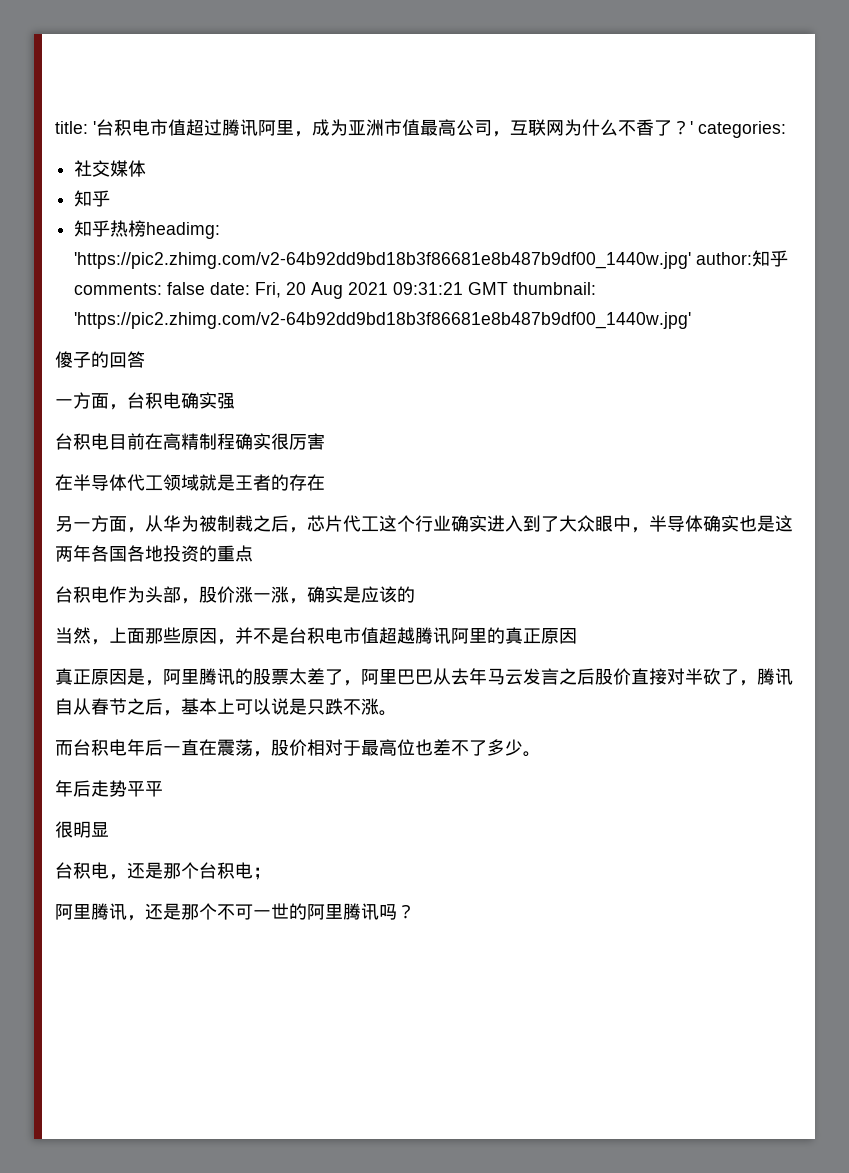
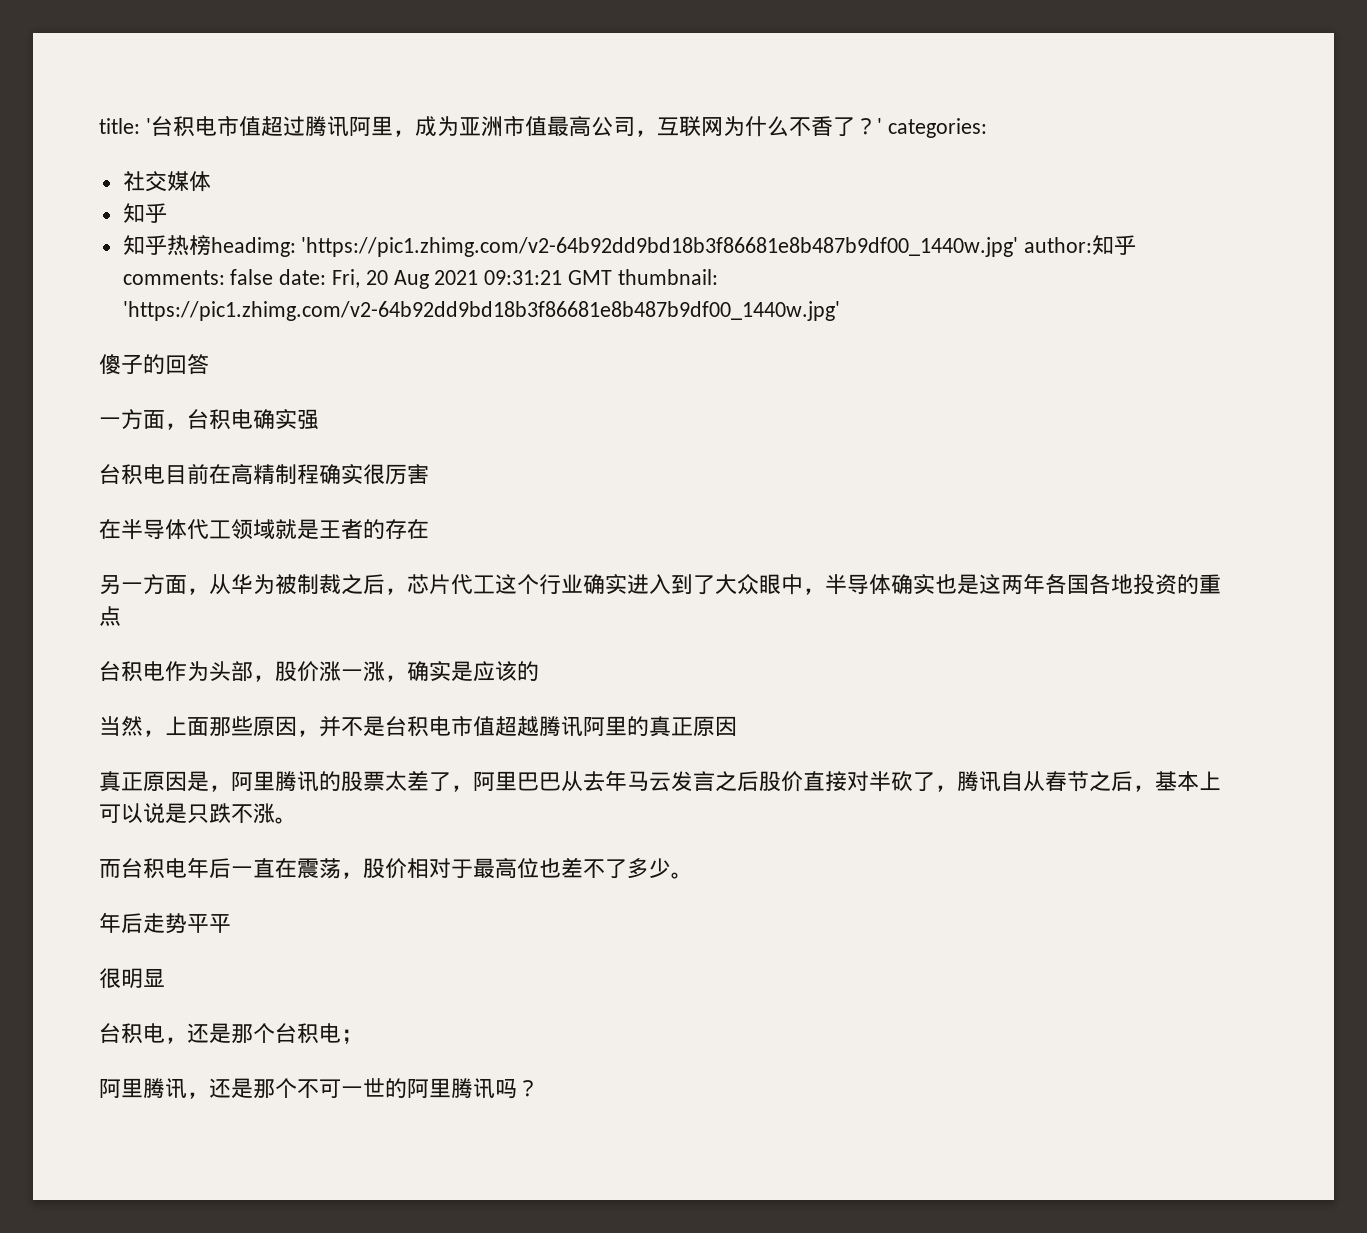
- 知乎热榜headimg: 'https://pic2.zhimg.com/v2-64b92dd9bd18b3f86681e8b487b9df00_1440w.jpg' author:知乎comments: false date: Fri, 20 Aug 2021 09:31:21 GMT thumbnail: 'https://pic2.zhimg.com/v2-64b92dd9bd18b3f86681e8b487b9df00_1440w.jpg'
+ 知乎热榜headimg: 'https://pic1.zhimg.com/v2-64b92dd9bd18b3f86681e8b487b9df00_1440w.jpg' author:知乎comments: false date: Fri, 20 Aug 2021 09:31:21 GMT thumbnail: 'https://pic1.zhimg.com/v2-64b92dd9bd18b3f86681e8b487b9df00_1440w.jpg'

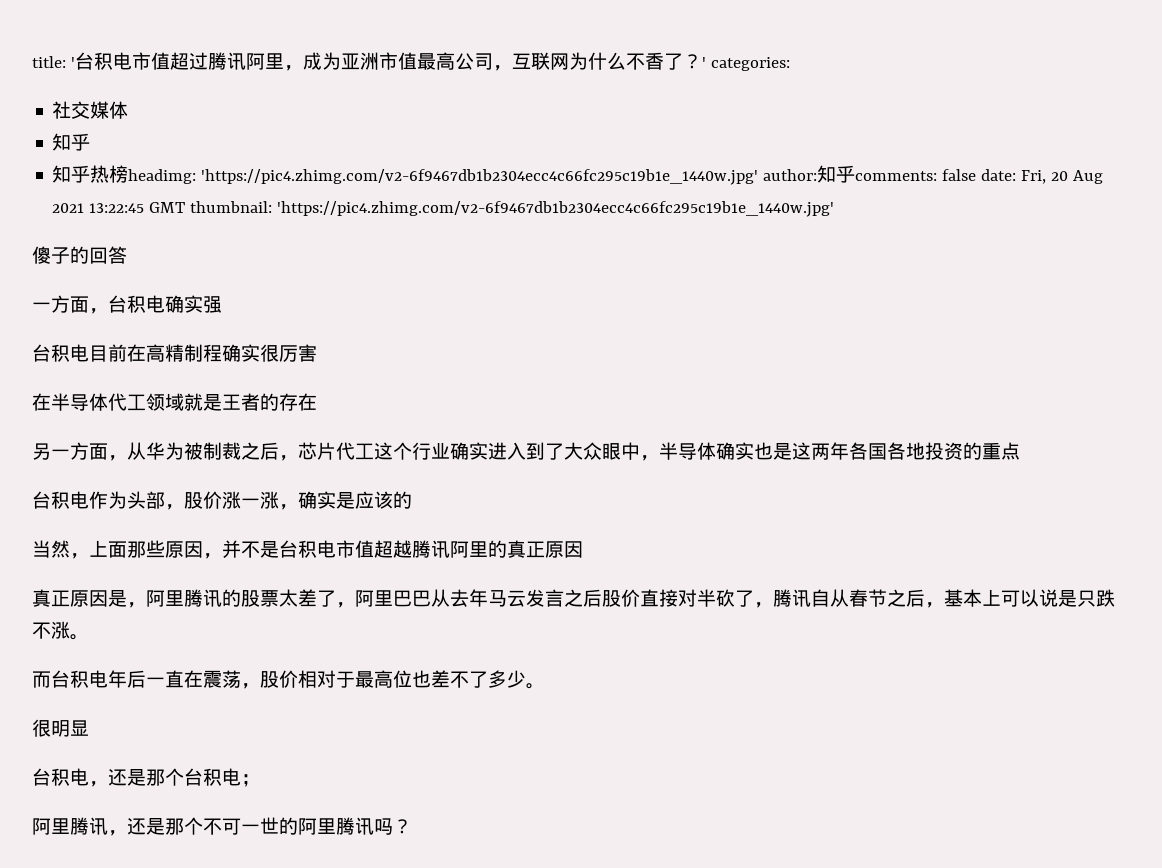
- 知乎热榜headimg: 'https://pic1.zhimg.com/v2-64b92dd9bd18b3f86681e8b487b9df00_1440w.jpg' author:知乎comments: false date: Fri, 20 Aug 2021 09:31:21 GMT thumbnail: 'https://pic1.zhimg.com/v2-64b92dd9bd18b3f86681e8b487b9df00_1440w.jpg'
+ 知乎热榜headimg: 'https://pic4.zhimg.com/v2-6f9467db1b2304ecc4c66fc295c19b1e_1440w.jpg' author:知乎comments: false date: Fri, 20 Aug 2021 13:22:45 GMT thumbnail: 'https://pic4.zhimg.com/v2-6f9467db1b2304ecc4c66fc295c19b1e_1440w.jpg'
- 年后走势平平

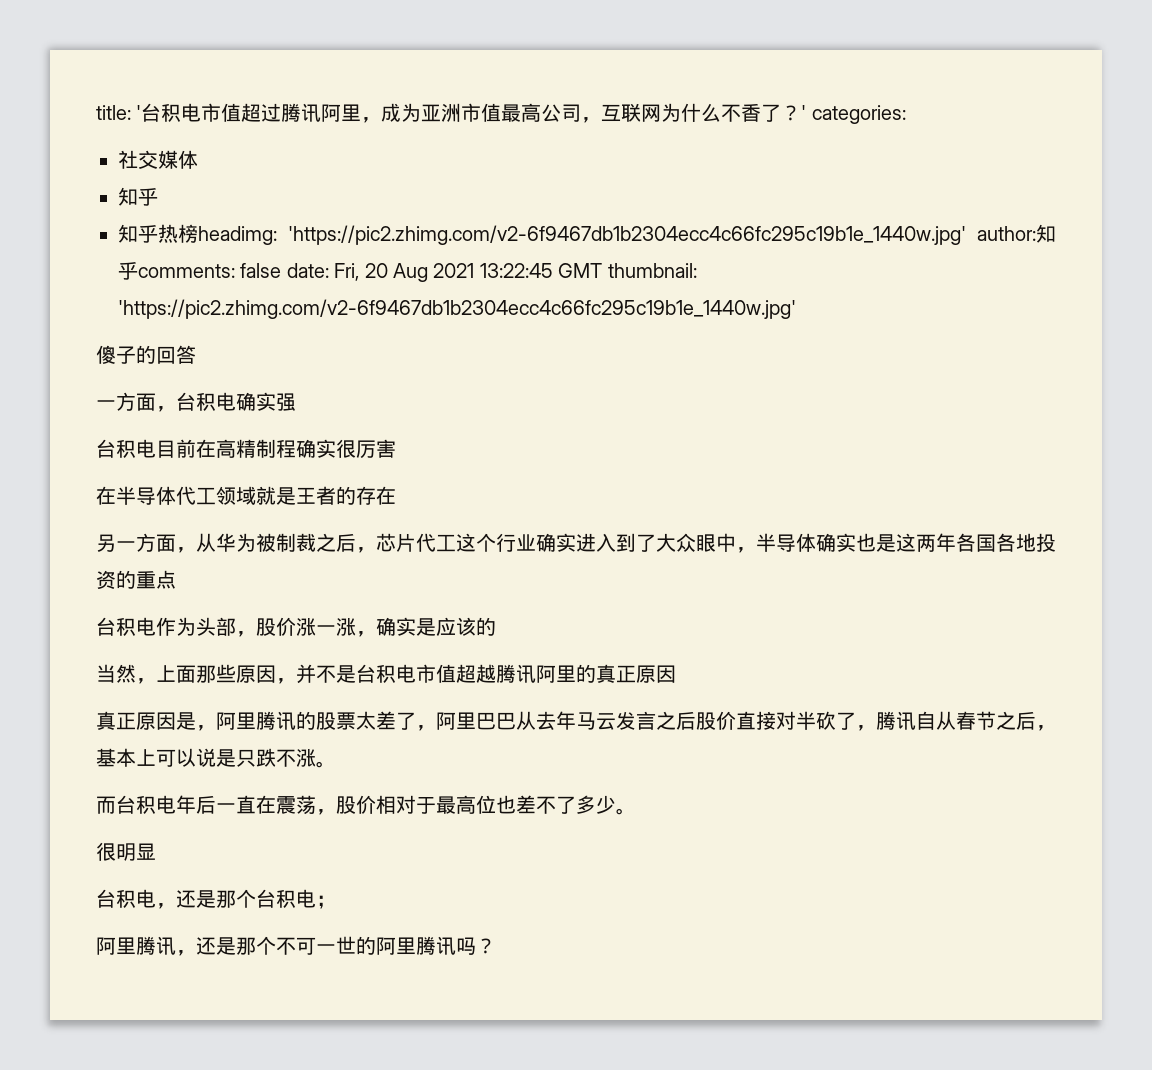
- 知乎热榜headimg: 'https://pic4.zhimg.com/v2-6f9467db1b2304ecc4c66fc295c19b1e_1440w.jpg' author:知乎comments: false date: Fri, 20 Aug 2021 13:22:45 GMT thumbnail: 'https://pic4.zhimg.com/v2-6f9467db1b2304ecc4c66fc295c19b1e_1440w.jpg'
+ 知乎热榜headimg: 'https://pic2.zhimg.com/v2-6f9467db1b2304ecc4c66fc295c19b1e_1440w.jpg' author:知乎comments: false date: Fri, 20 Aug 2021 13:22:45 GMT thumbnail: 'https://pic2.zhimg.com/v2-6f9467db1b2304ecc4c66fc295c19b1e_1440w.jpg'

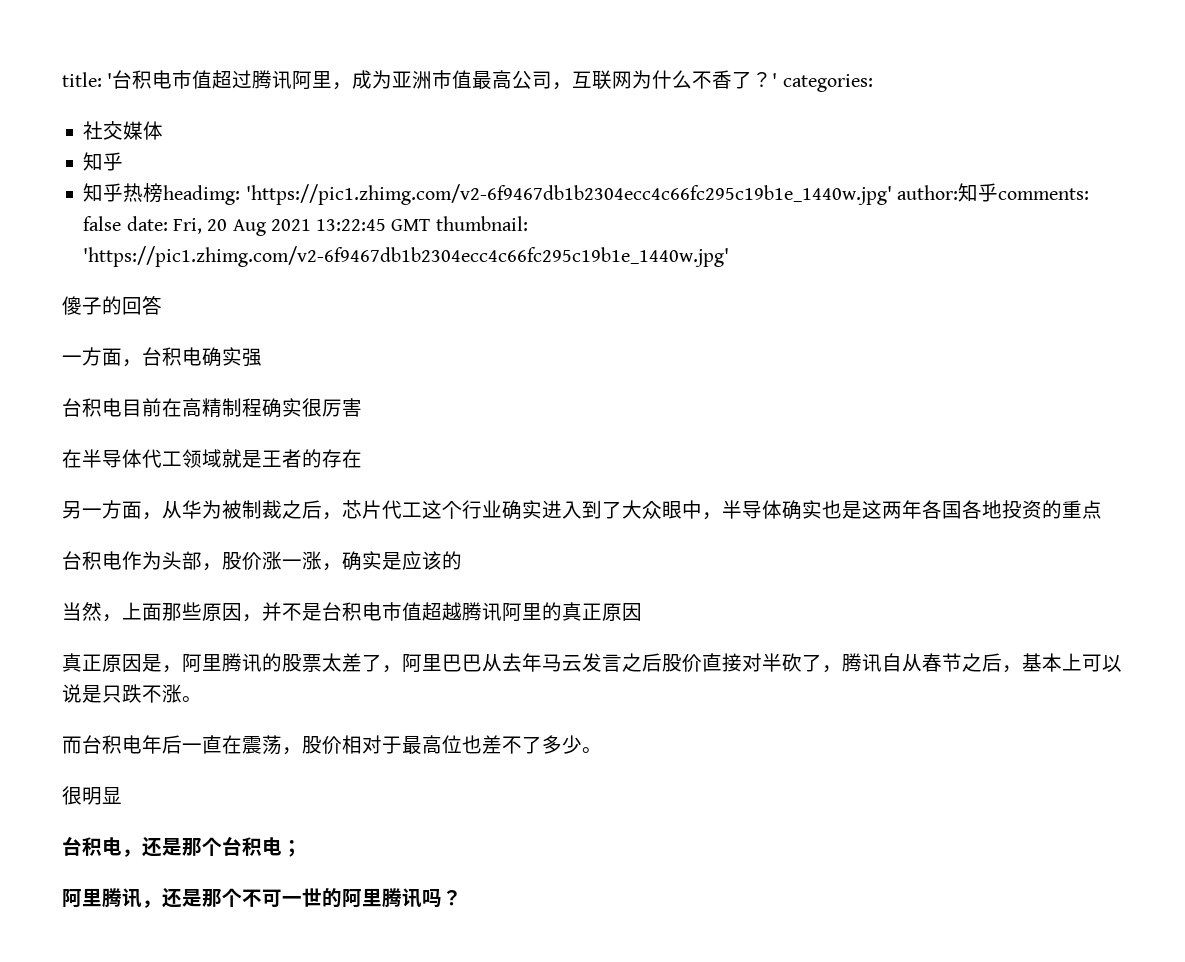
- 知乎热榜headimg: 'https://pic2.zhimg.com/v2-6f9467db1b2304ecc4c66fc295c19b1e_1440w.jpg' author:知乎comments: false date: Fri, 20 Aug 2021 13:22:45 GMT thumbnail: 'https://pic2.zhimg.com/v2-6f9467db1b2304ecc4c66fc295c19b1e_1440w.jpg'
+ 知乎热榜headimg: 'https://pic1.zhimg.com/v2-6f9467db1b2304ecc4c66fc295c19b1e_1440w.jpg' author:知乎comments: false date: Fri, 20 Aug 2021 13:22:45 GMT thumbnail: 'https://pic1.zhimg.com/v2-6f9467db1b2304ecc4c66fc295c19b1e_1440w.jpg'

